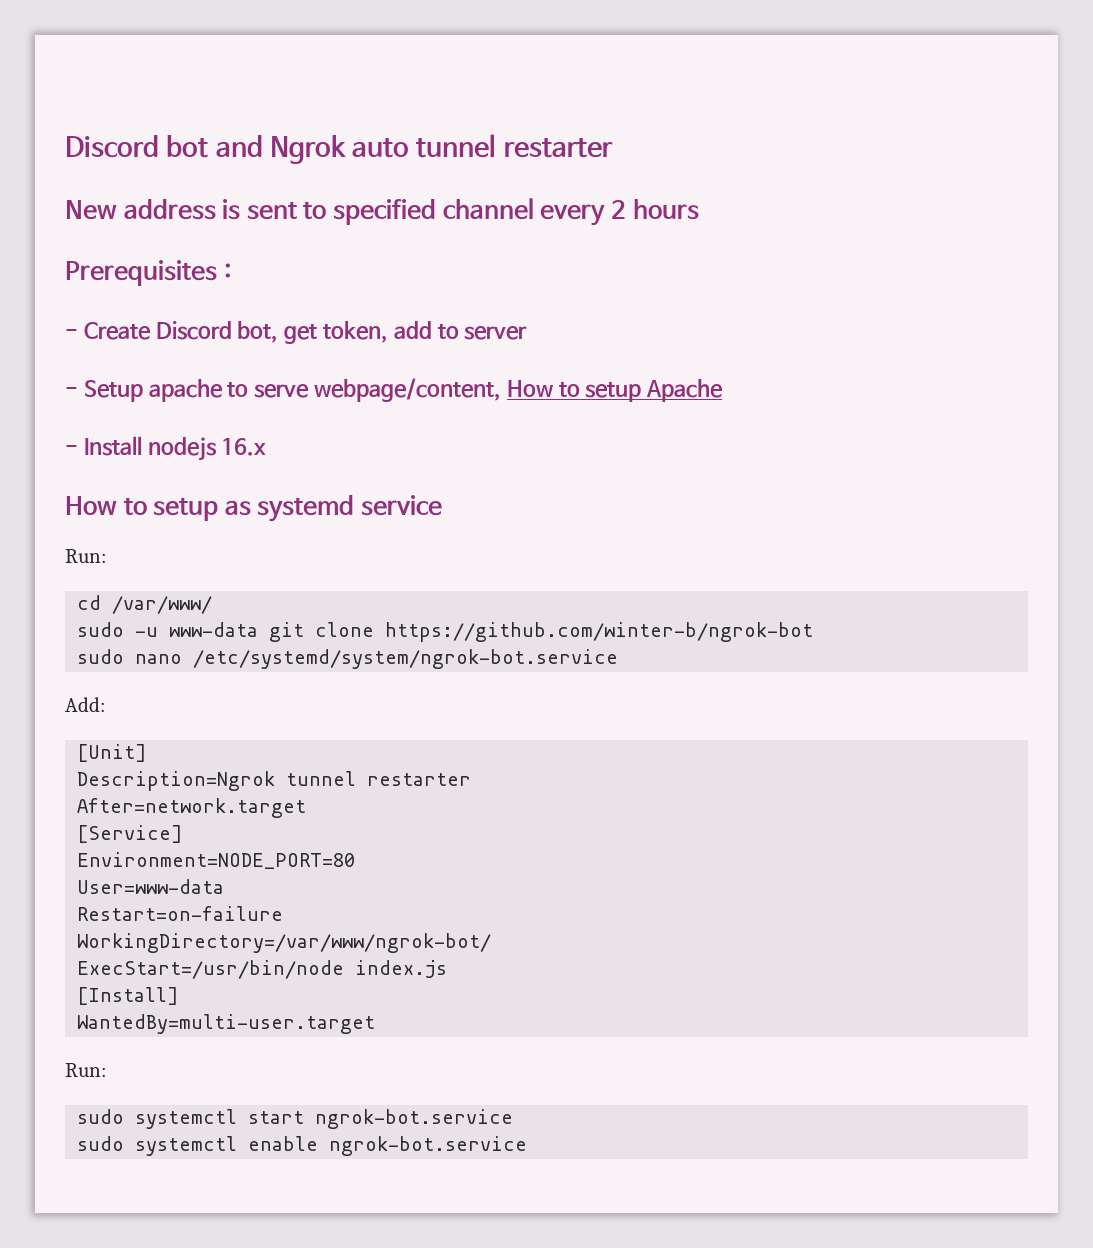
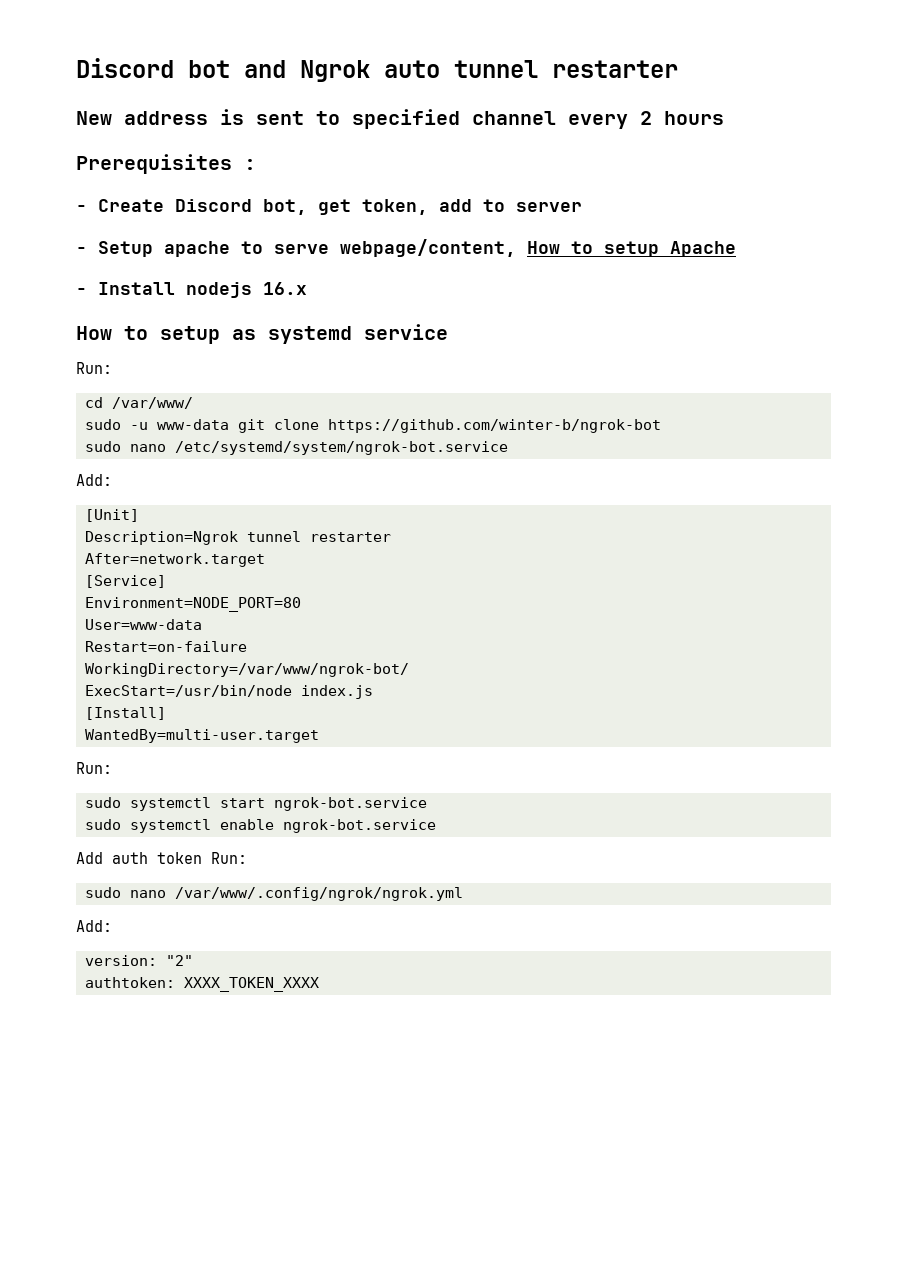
+ Add auth token Run:
+ sudo nano /var/www/.config/ngrok/ngrok.yml
+ Add:
+ version: "2"
+ authtoken: XXXX_TOKEN_XXXX

